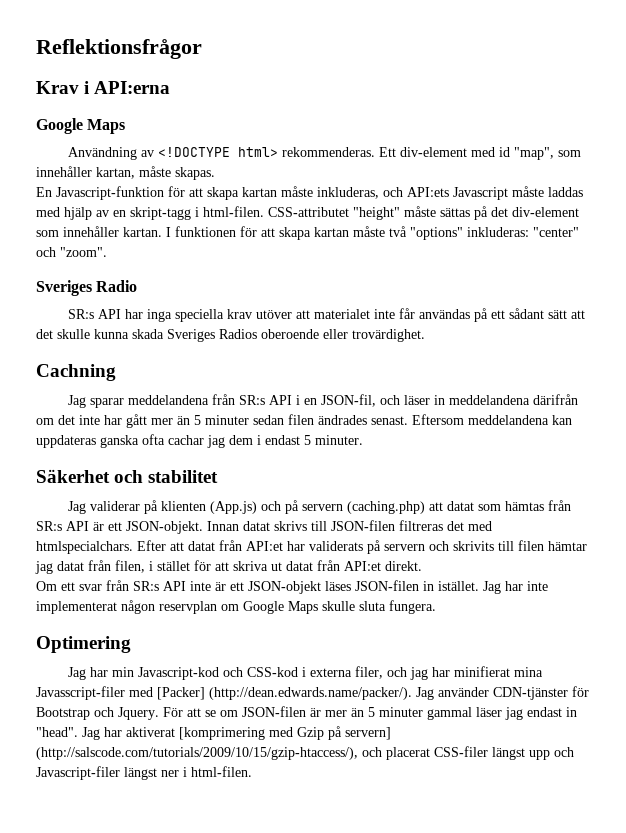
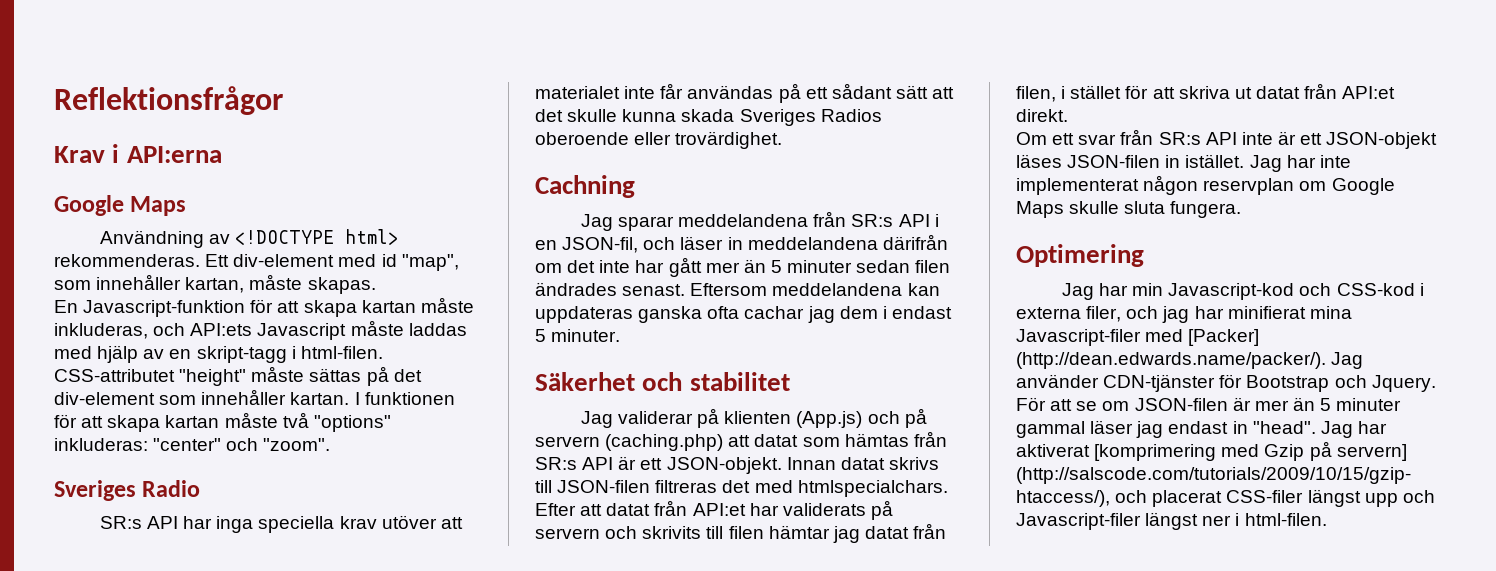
- Jag har min Javascript-kod och CSS-kod i externa filer, och jag har minifierat mina Javasscript-filer med [Packer] (http://dean.edwards.name/packer/). Jag använder CDN-tjänster för Bootstrap och Jquery.
+ Jag har min Javascript-kod och CSS-kod i externa filer, och jag har minifierat mina Javascript-filer med [Packer] (http://dean.edwards.name/packer/). Jag använder CDN-tjänster för Bootstrap och Jquery.

